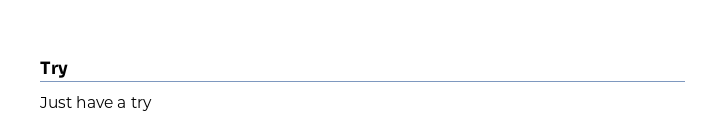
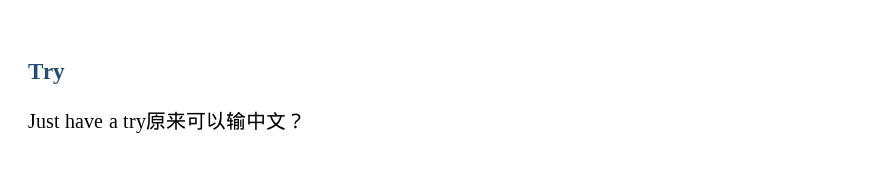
- Just have a try
+ Just have a try原来可以输中文？

